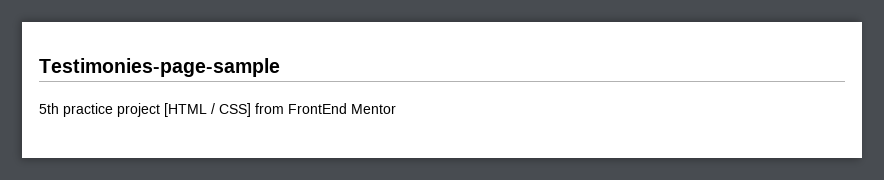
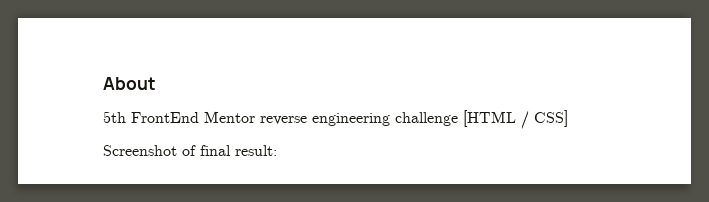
- Testimonies-page-sample
+ About
- 5th practice project [HTML / CSS] from FrontEnd Mentor
+ 5th FrontEnd Mentor reverse engineering challenge [HTML / CSS]
+ Screenshot of final result:

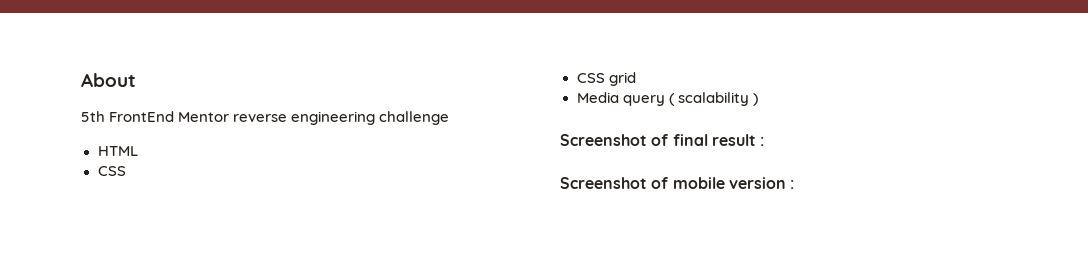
- 5th FrontEnd Mentor reverse engineering challenge [HTML / CSS]
- Screenshot of final result:
+ 5th FrontEnd Mentor reverse engineering challenge
+ HTML
+ CSS
+ CSS grid
+ Media query ( scalability )
+ Screenshot of final result :
+ Screenshot of mobile version :

